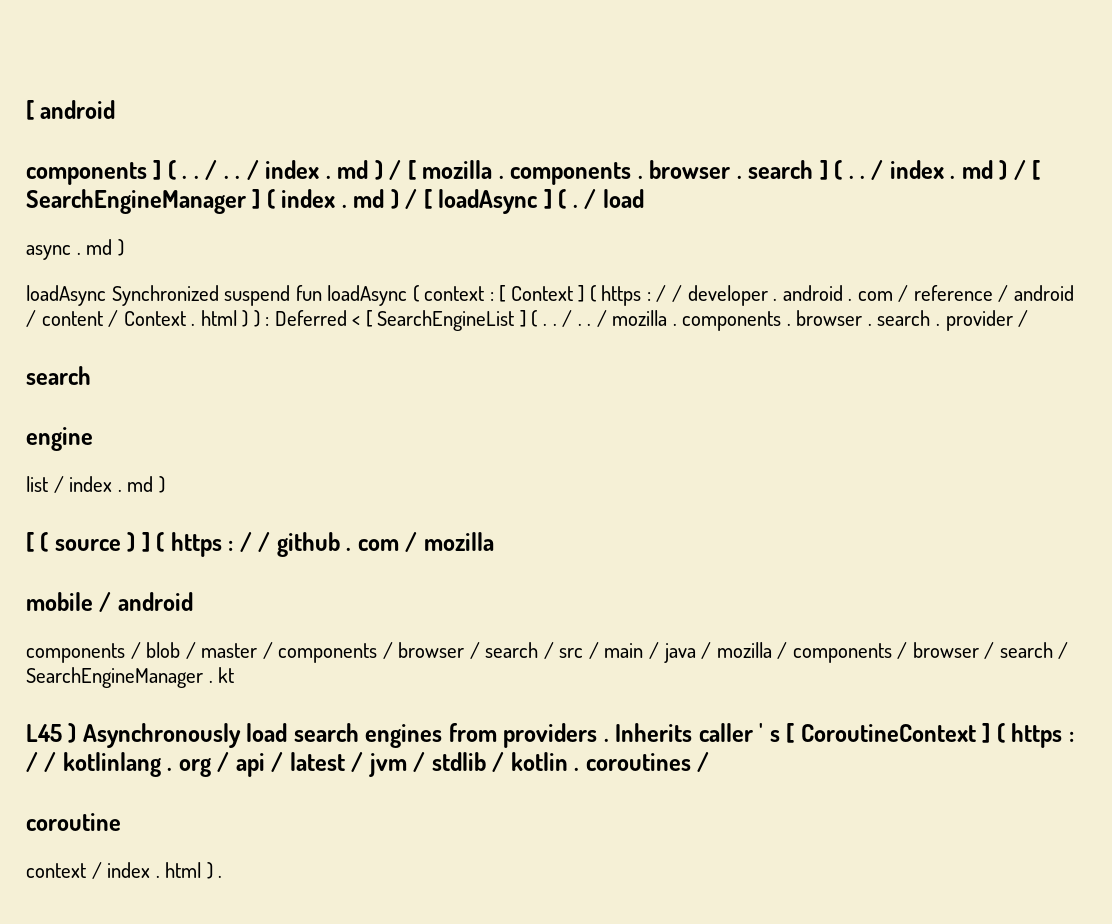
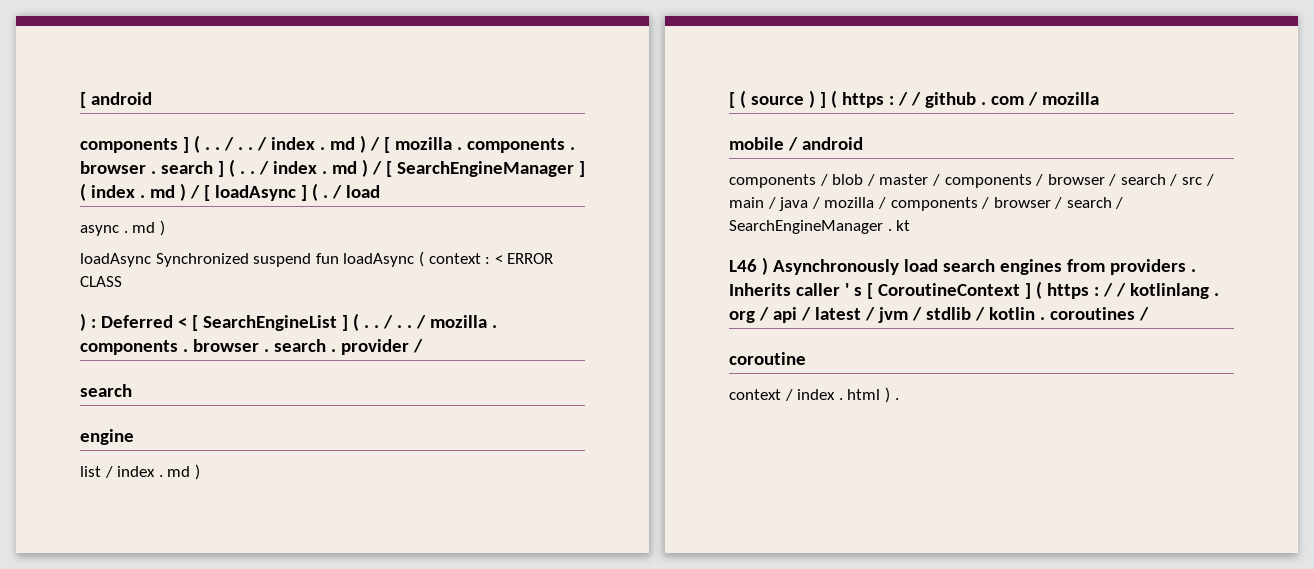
- loadAsync Synchronized suspend fun loadAsync ( context : [ Context ] ( https : / / developer . android . com / reference / android / content / Context . html ) ) : Deferred < [ SearchEngineList ] ( . .
+ loadAsync Synchronized suspend fun loadAsync ( context : < ERROR CLASS
+ ) : Deferred < [ SearchEngineList ] ( . .
- L45 ) Asynchronously load search engines from providers .
+ L46 ) Asynchronously load search engines from providers .

